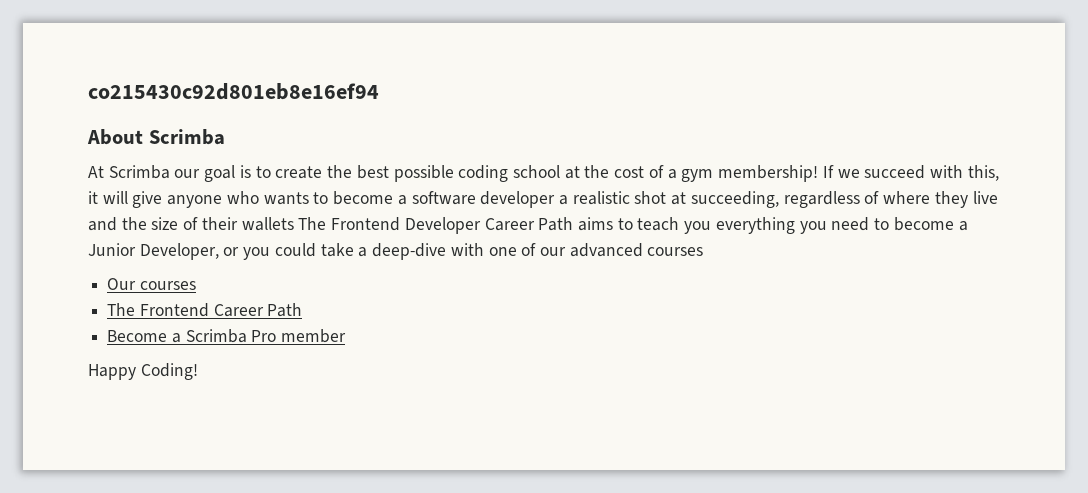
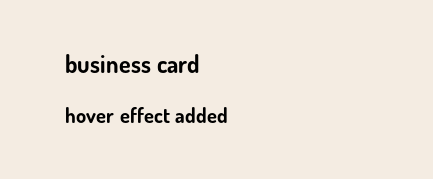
- co215430c92d801eb8e16ef94
- About Scrimba
- At Scrimba our goal is to create the best possible coding school at the cost of a gym membership! If we succeed with this, it will give anyone who wants to become a software developer a realistic shot at succeeding, regardless of where they live and the size of their wallets The Frontend Developer Career Path aims to teach you everything you need to become a Junior Developer, or you could take a deep-dive with one of our advanced courses
- Our courses
- The Frontend Career Path
- Become a Scrimba Pro member
- Happy Coding!
+ business card
+ hover effect added

